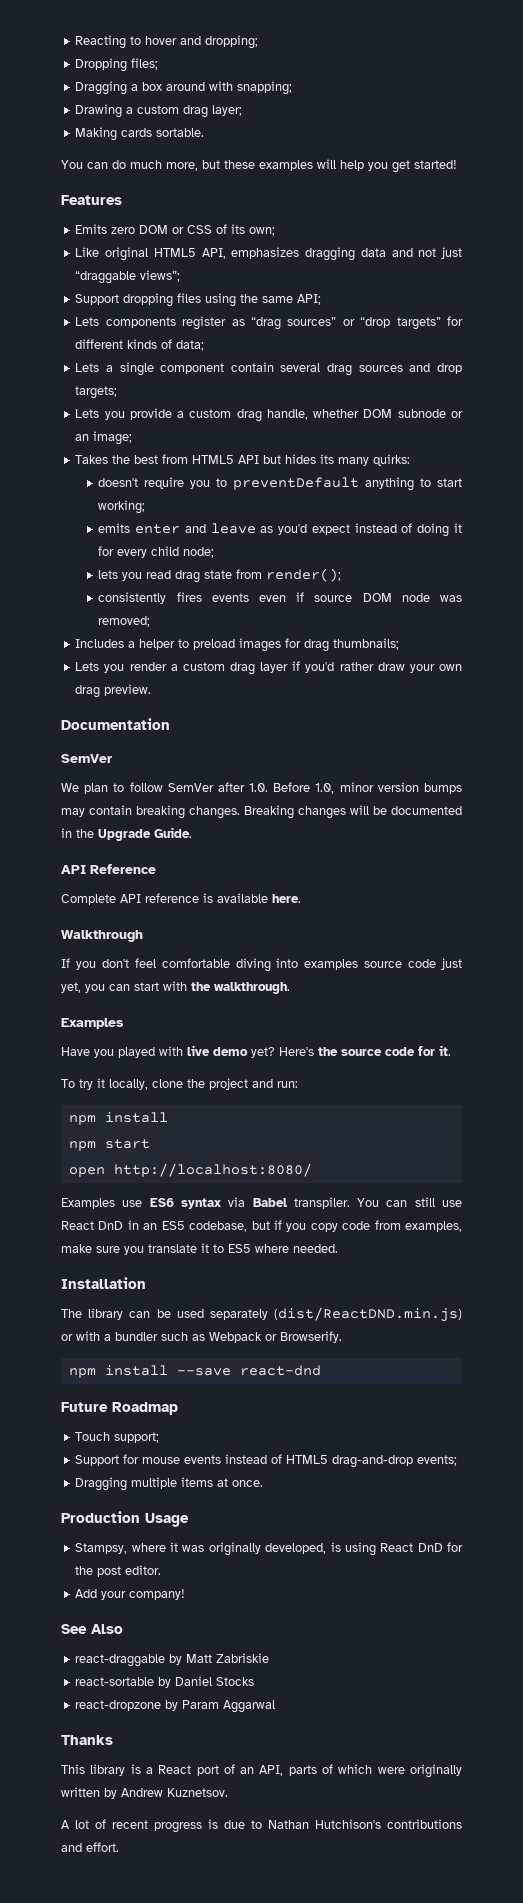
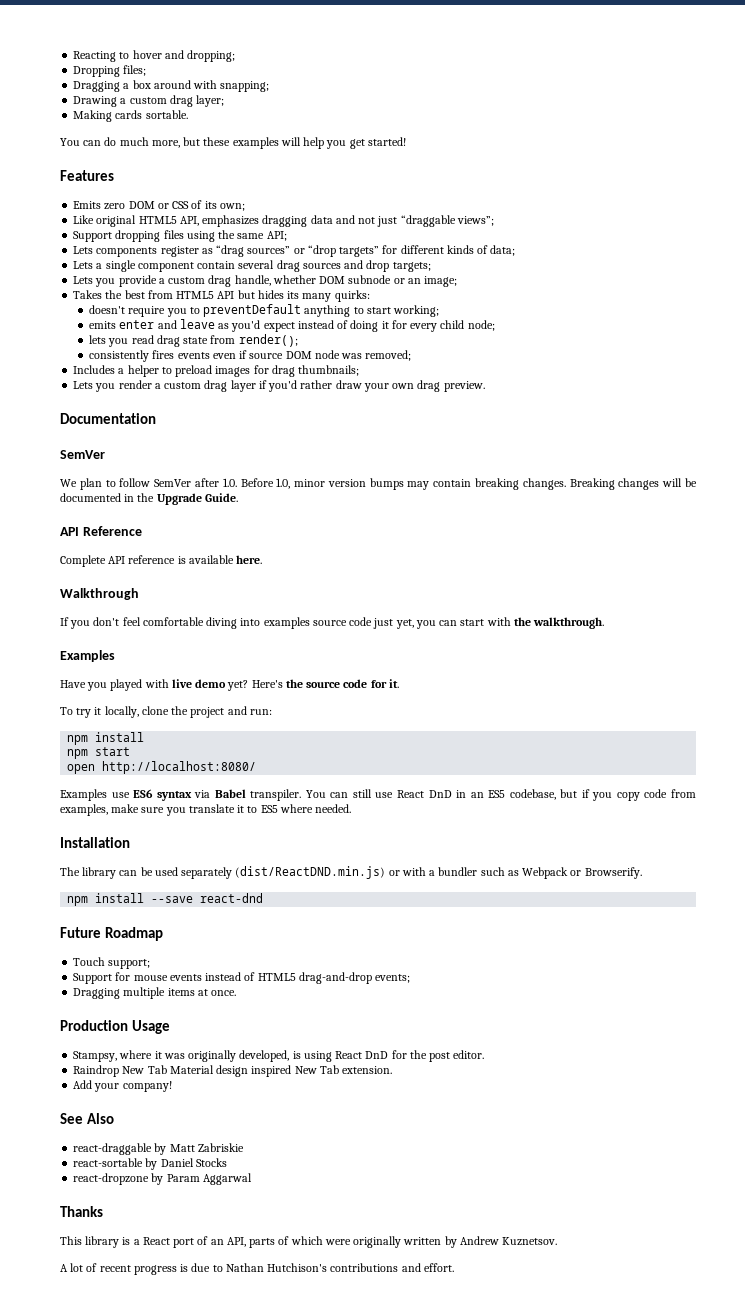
+ Raindrop New Tab Material design inspired New Tab extension.

